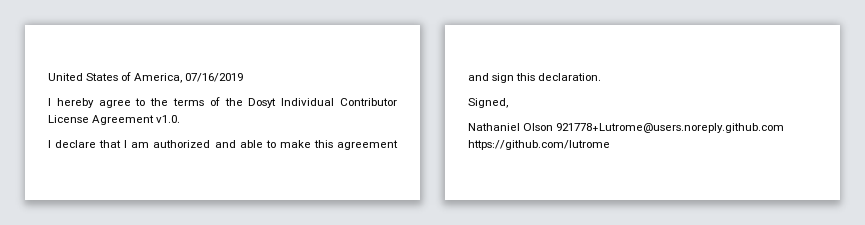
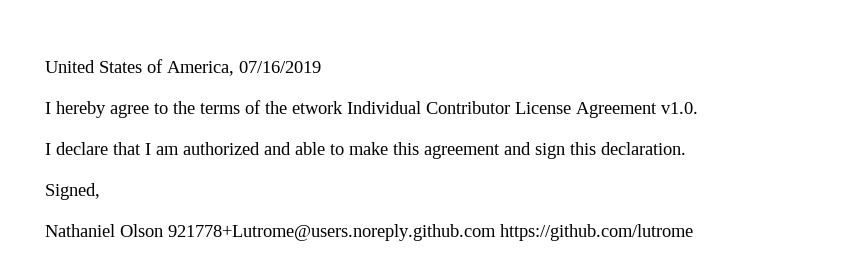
- I hereby agree to the terms of the Dosyt Individual Contributor License Agreement v1.0.
+ I hereby agree to the terms of the etwork Individual Contributor License Agreement v1.0.

